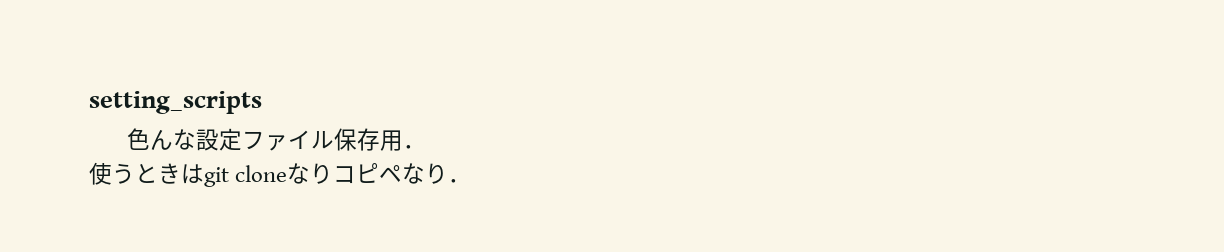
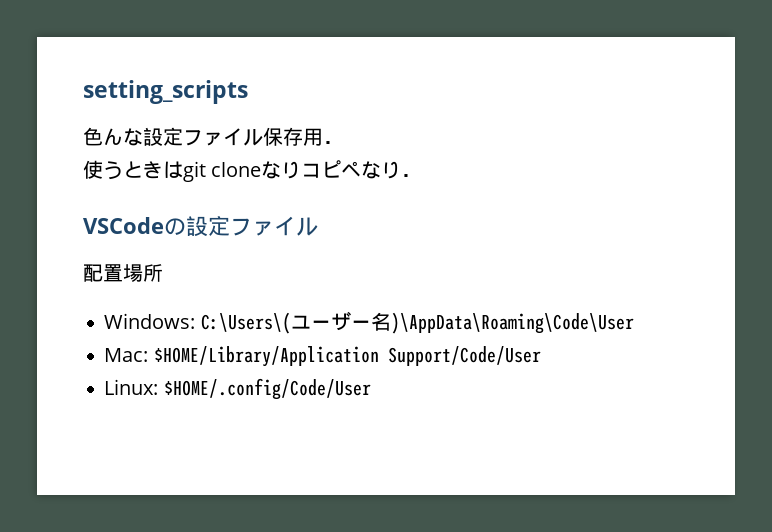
+ VSCodeの設定ファイル
+ 配置場所
+ Windows: C:\Users\(ユーザー名)\AppData\Roaming\Code\User
+ Mac: $HOME/Library/Application Support/Code/User
+ Linux: $HOME/.config/Code/User

